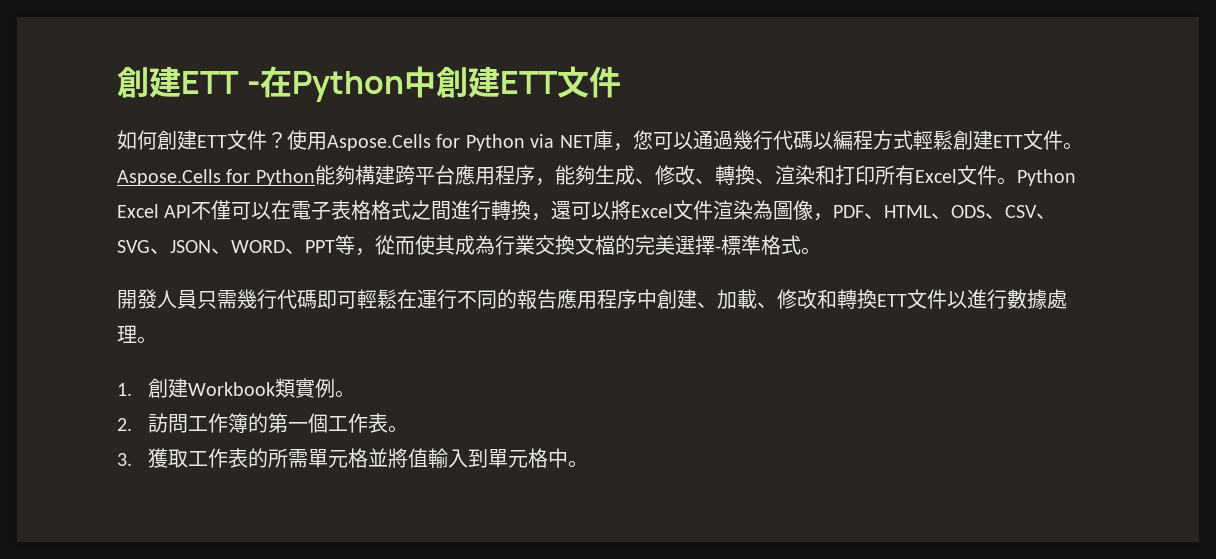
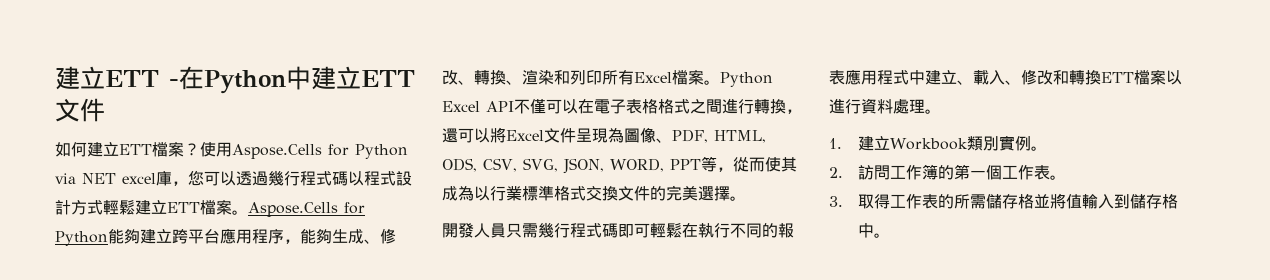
- 創建ETT -在Python中創建ETT文件
+ 建立ETT -在Python中建立ETT文件
- 如何創建ETT文件？
+ 如何建立ETT檔案？
- 使用Aspose.Cells for Python via NET庫，您可以通過幾行代碼以編程方式輕鬆創建ETT文件。
+ 使用Aspose.Cells for Python via NET excel庫，您可以透過幾行程式碼以程式設計方式輕鬆建立ETT檔案。
- Aspose.Cells for Python能夠構建跨平台應用程序，能夠生成、修改、轉換、渲染和打印所有Excel文件。
+ Aspose.Cells for Python能夠建立跨平台應用程序，能夠生成、修改、轉換、渲染和列印所有Excel檔案。
- Python Excel API不僅可以在電子表格格式之間進行轉換，還可以將Excel文件渲染為圖像，PDF、HTML、ODS、CSV、SVG、JSON、WORD、PPT等，從而使其成為行業交換文檔的完美選擇-標準格式。
+ Python Excel API不僅可以在電子表格格式之間進行轉換，還可以將Excel文件呈現為圖像、PDF, HTML, ODS, CSV, SVG, JSON, WORD, PPT等，從而使其成為以行業標準格式交換文件的完美選擇。
- 開發人員只需幾行代碼即可輕鬆在運行不同的報告應用程序中創建、加載、修改和轉換ETT文件以進行數據處理。
+ 開發人員只需幾行程式碼即可輕鬆在執行不同的報表應用程式中建立、載入、修改和轉換ETT檔案以進行資料處理。
- 1.創建Workbook類實例。
+ 1.建立Workbook類別實例。
- 3.獲取工作表的所需單元格並將值輸入到單元格中。
+ 3.取得工作表的所需儲存格並將值輸入到儲存格中。

